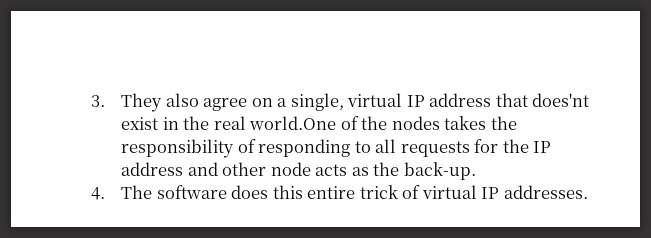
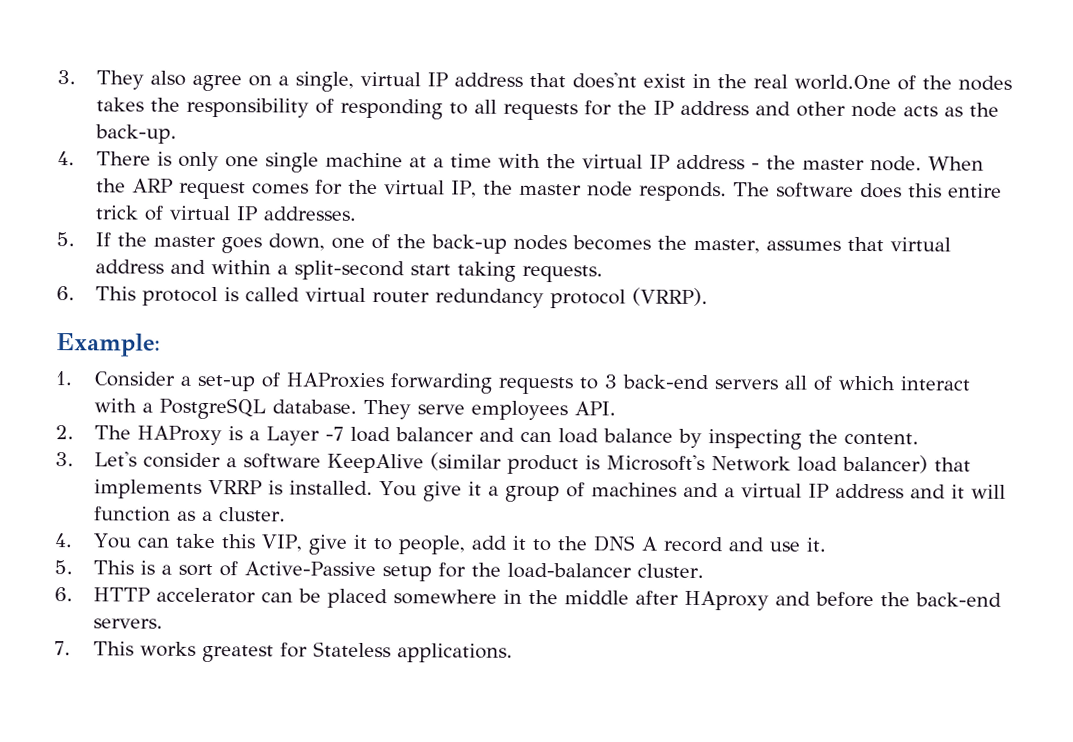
- 4. The software does this entire trick of virtual IP addresses.
+ 4. There is only one single machine at a time with the virtual IP address - the master node. When the ARP request comes for the virtual IP, the master node responds. The software does this entire trick of virtual IP addresses.
+ 5. If the master goes down, one of the back-up nodes becomes the master, assumes that virtual address and within a split-second start taking requests.
+ 6. This protocol is called virtual router redundancy protocol (VRRP).
+ Example:
+ 1. Consider a set-up of HAProxies forwarding requests to 3 back-end servers all of which interact with a PostgreSQL database. They serve employees API.
+ 2. The HAProxy is a Layer -7 load balancer and can load balance by inspecting the content.
+ 3. Let's consider a software KeepAlive (similar product is Microsoft's Network load balancer) that implements VRRP is installed. You give it a group of machines and a virtual IP address and it will function as a cluster.
+ 4. You can take this VIP, give it to people, add it to the DNS A record and use it.
+ 5. This is a sort of Active-Passive setup for the load-balancer cluster.
+ 6. HTTP accelerator can be placed somewhere in the middle after HAproxy and before the back-end servers.
+ 7. This works greatest for Stateless applications.

